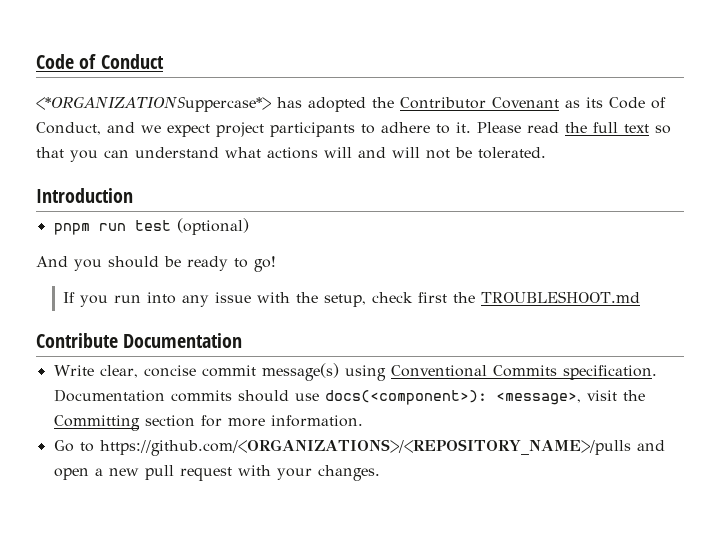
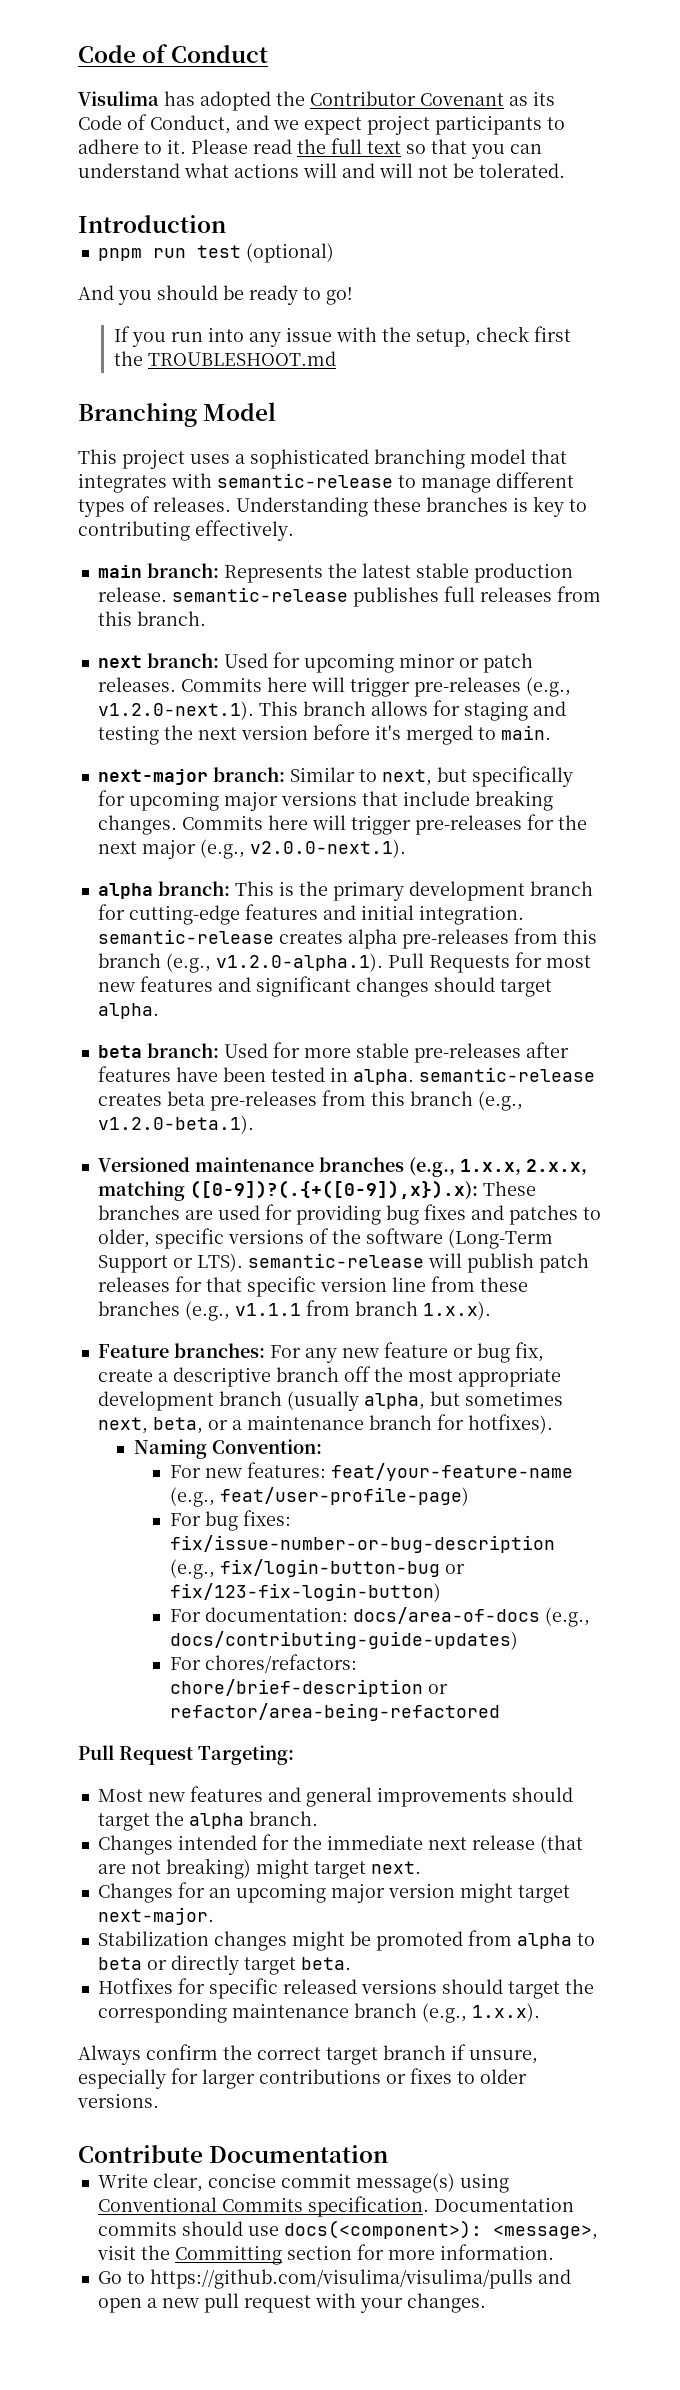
- <*ORGANIZATIONSuppercase*> has adopted the Contributor Covenant as its Code of Conduct, and we expect project participants to adhere to it.
+ Visulima has adopted the Contributor Covenant as its Code of Conduct, and we expect project participants to adhere to it.
+ Branching Model
+ This project uses a sophisticated branching model that integrates with semantic-release to manage different types of releases. Understanding these branches is key to contributing effectively.
+ main branch: Represents the latest stable production release. semantic-release publishes full releases from this branch.
+ next branch: Used for upcoming minor or patch releases. Commits here will trigger pre-releases (e.g., v1.2.0-next.1). This branch allows for staging and testing the next version before it's merged to main.
+ next-major branch: Similar to next, but specifically for upcoming major versions that include breaking changes. Commits here will trigger pre-releases for the next major (e.g., v2.0.0-next.1).
+ alpha branch: This is the primary development branch for cutting-edge features and initial integration. semantic-release creates alpha pre-releases from this branch (e.g., v1.2.0-alpha.1). Pull Requests for most new features and significant changes should target alpha.
+ beta branch: Used for more stable pre-releases after features have been tested in alpha. semantic-release creates beta pre-releases from this branch (e.g., v1.2.0-beta.1).
+ Versioned maintenance branches (e.g., 1.x.x, 2.x.x, matching ([0-9])?(.{+([0-9]),x}).x): These branches are used for providing bug fixes and patches to older, specific versions of the software (Long-Term Support or LTS). semantic-release will publish patch releases for that specific version line from these branches (e.g., v1.1.1 from branch 1.x.x).
+ Feature branches: For any new feature or bug fix, create a descriptive branch off the most appropriate development branch (usually alpha, but sometimes next, beta, or a maintenance branch for hotfixes).
+ Naming Convention:
+ For new features: feat/your-feature-name (e.g., feat/user-profile-page)
+ For bug fixes: fix/issue-number-or-bug-description (e.g., fix/login-button-bug or fix/123-fix-login-button)
+ For documentation: docs/area-of-docs (e.g., docs/contributing-guide-updates)
+ For chores/refactors: chore/brief-description or refactor/area-being-refactored
+ Pull Request Targeting:
+ Most new features and general improvements should target the alpha branch.
+ Changes intended for the immediate next release (that are not breaking) might target next.
+ Changes for an upcoming major version might target next-major.
+ Stabilization changes might be promoted from alpha to beta or directly target beta.
+ Hotfixes for specific released versions should target the corresponding maintenance branch (e.g., 1.x.x).
+ Always confirm the correct target branch if unsure, especially for larger contributions or fixes to older versions.
- Go to https://github.com/<ORGANIZATIONS>/<REPOSITORY_NAME>/pulls and open a new pull request with your changes.
+ Go to https://github.com/visulima/visulima/pulls and open a new pull request with your changes.

